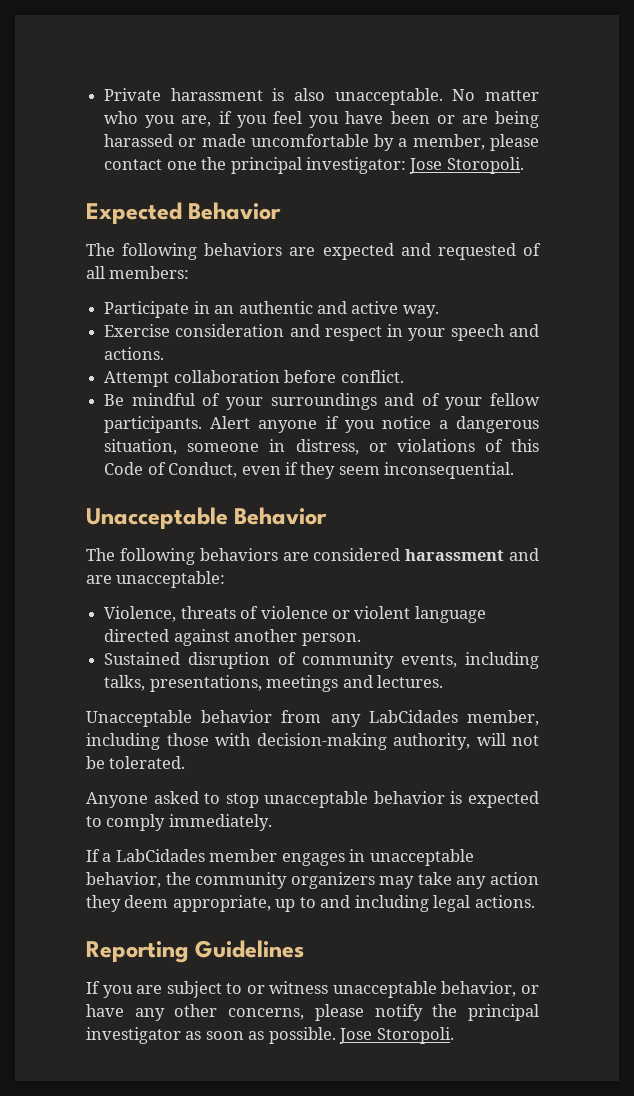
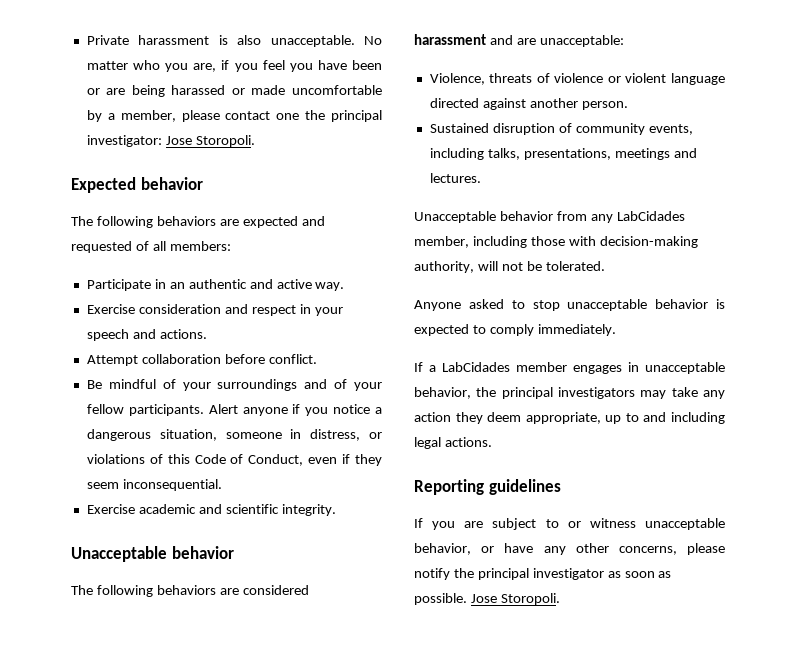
- Expected Behavior
+ Expected behavior
- Unacceptable Behavior
+ Exercise academic and scientific integrity.
+ Unacceptable behavior
- If a LabCidades member engages in unacceptable behavior, the community organizers may take any action they deem appropriate, up to and including legal actions.
+ If a LabCidades member engages in unacceptable behavior, the principal investigators may take any action they deem appropriate, up to and including legal actions.
- Reporting Guidelines
+ Reporting guidelines

